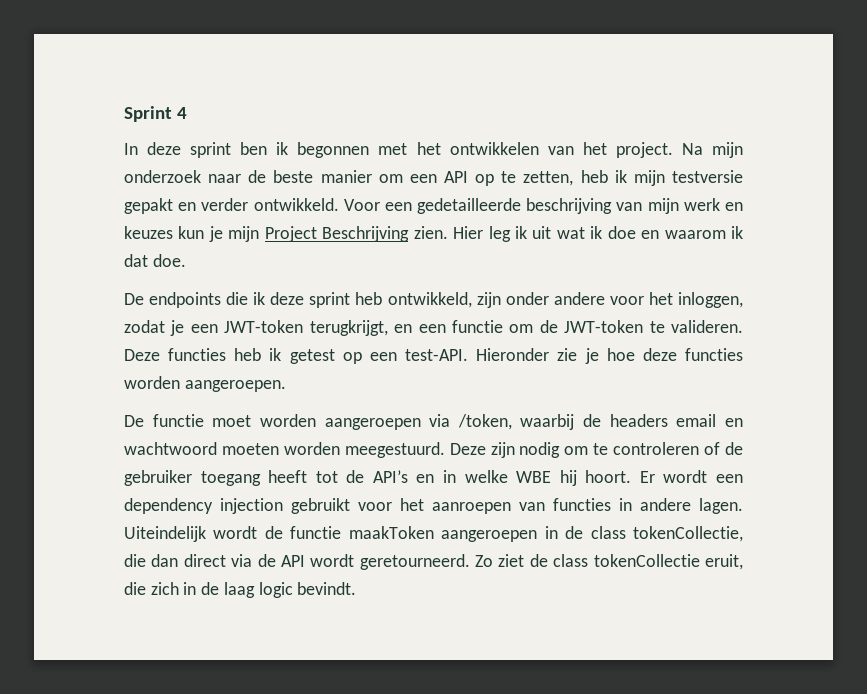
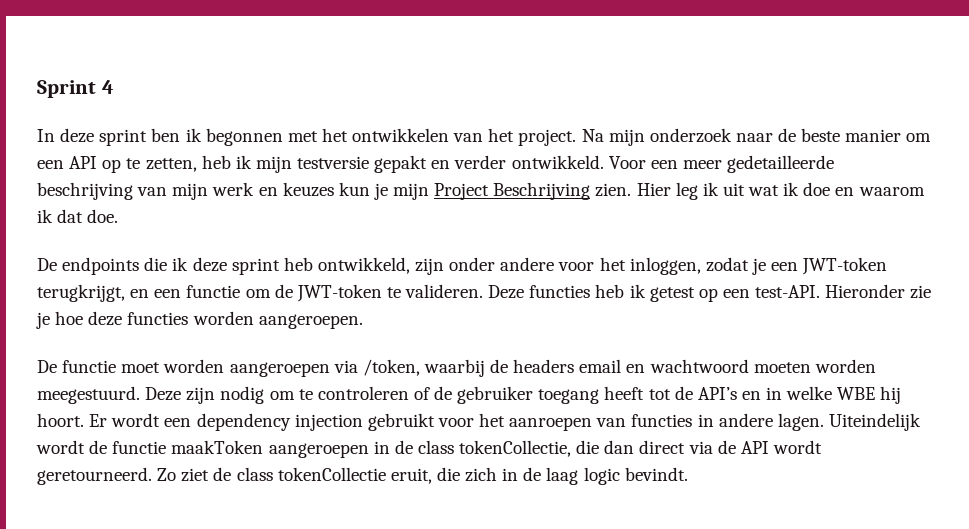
- Voor een gedetailleerde beschrijving van mijn werk en keuzes kun je mijn Project Beschrijving zien.
+ Voor een meer gedetailleerde beschrijving van mijn werk en keuzes kun je mijn Project Beschrijving zien.

